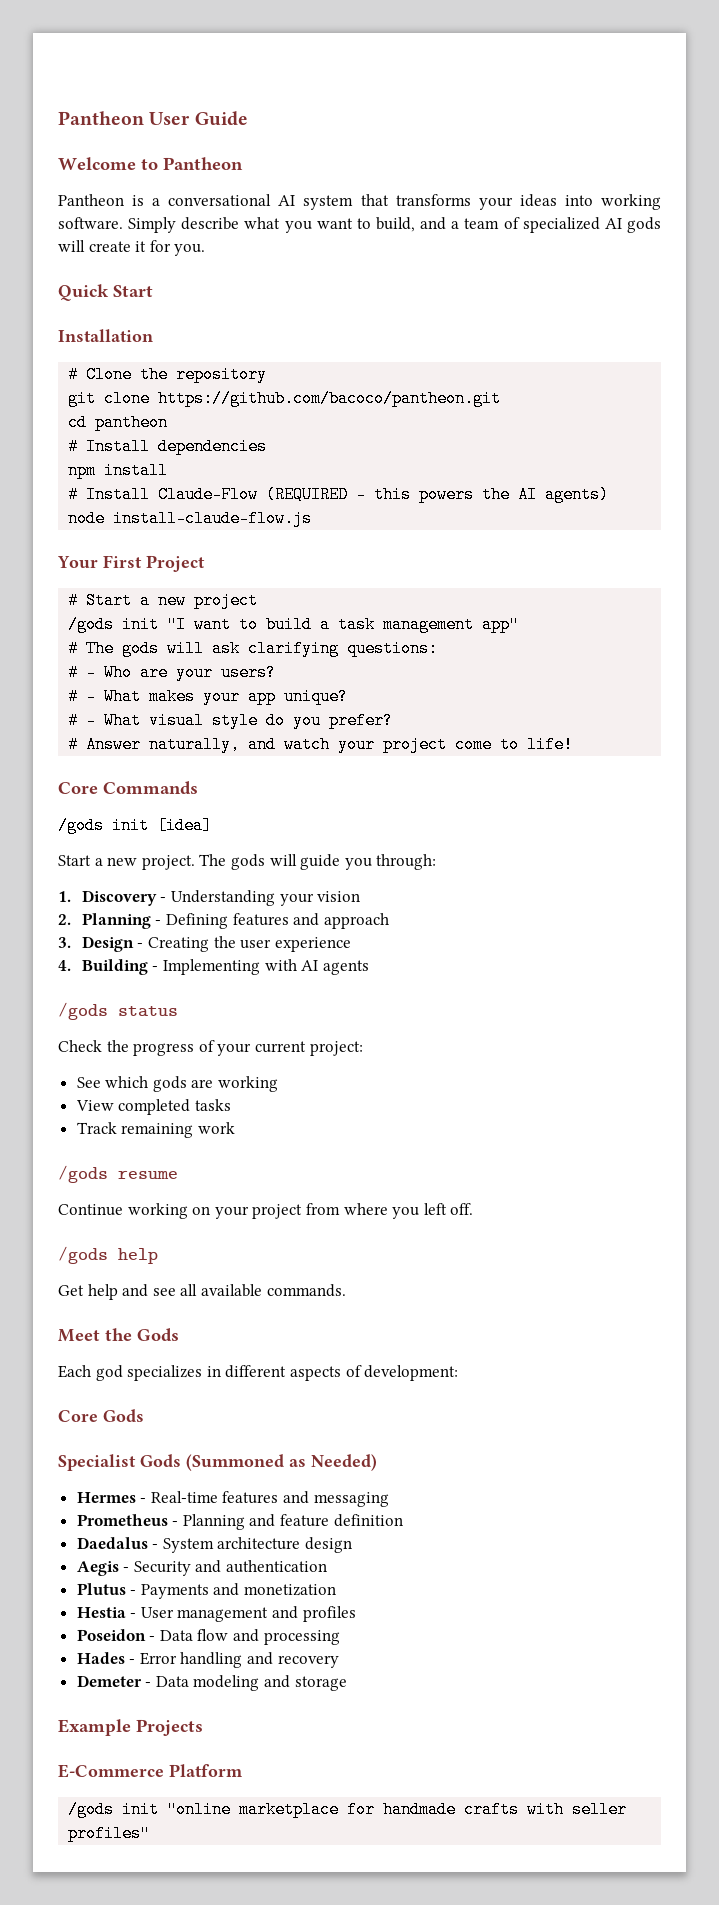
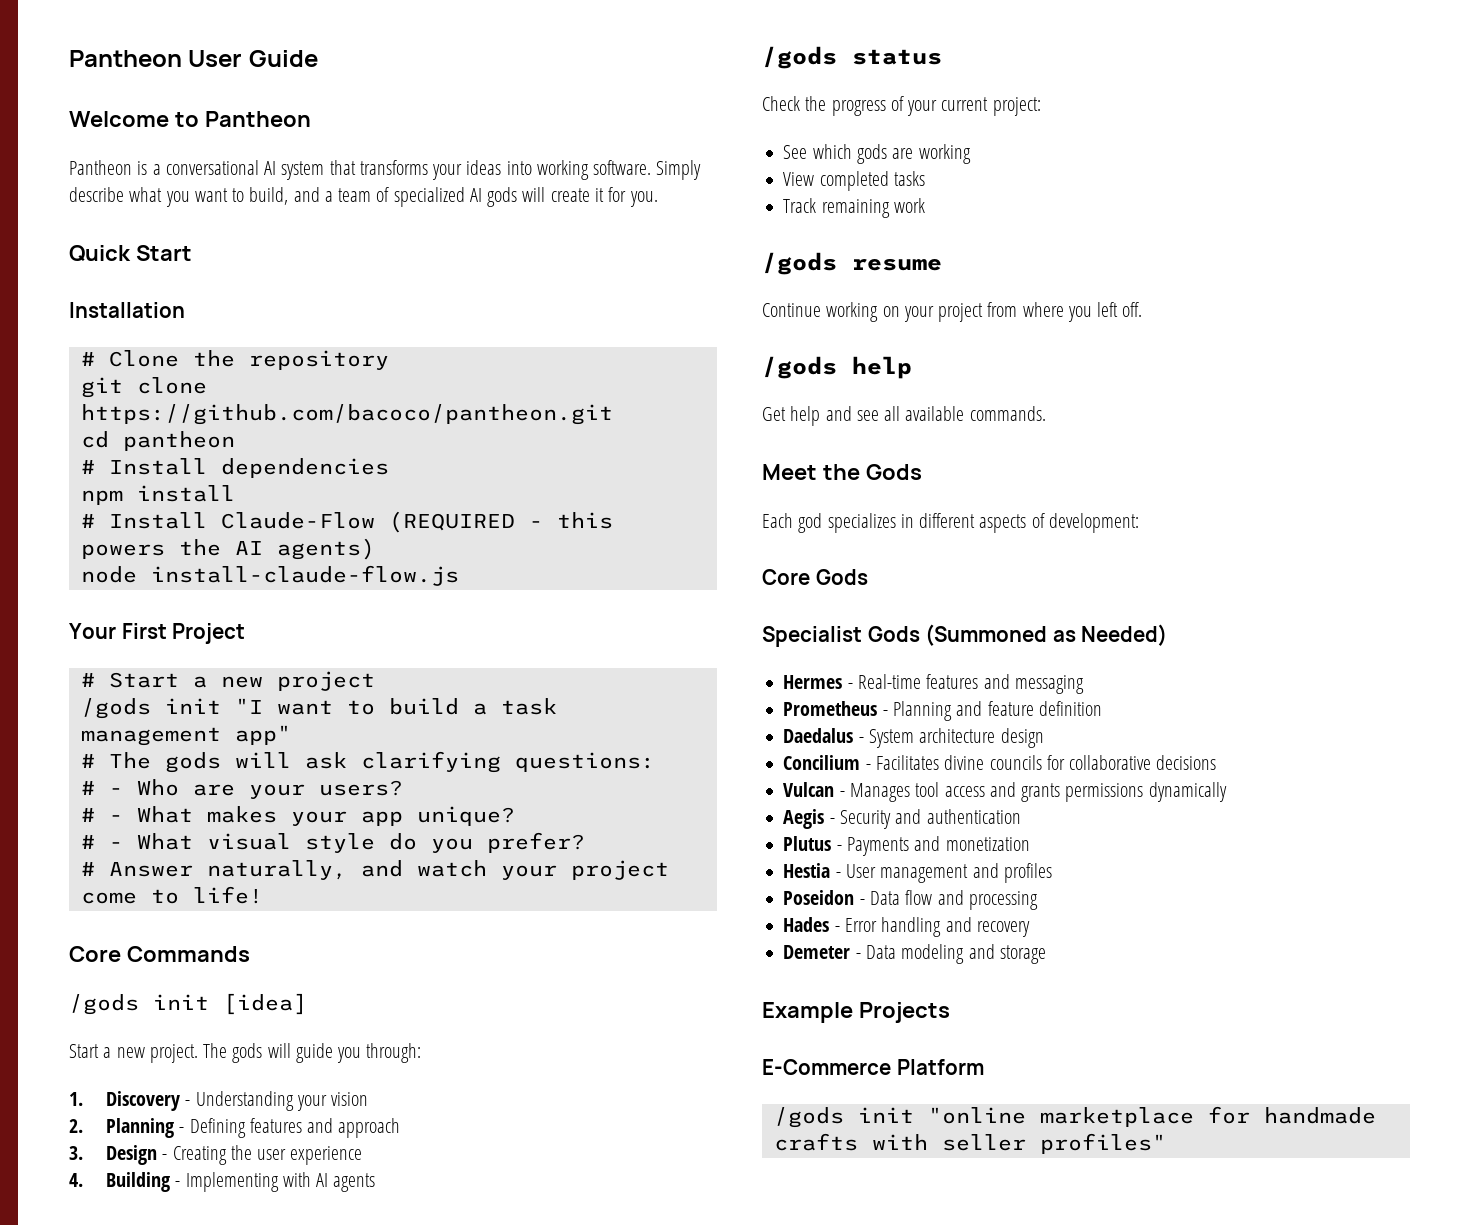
+ Concilium - Facilitates divine councils for collaborative decisions
+ Vulcan - Manages tool access and grants permissions dynamically

